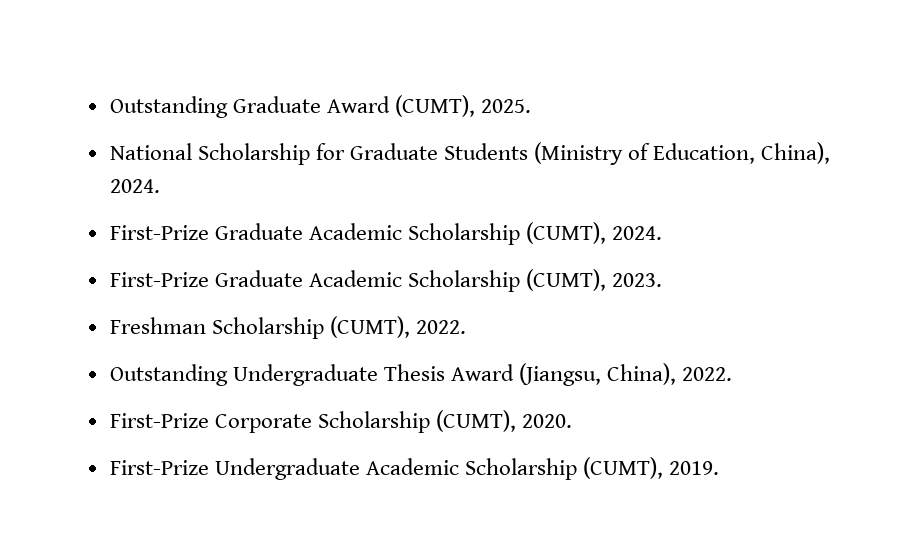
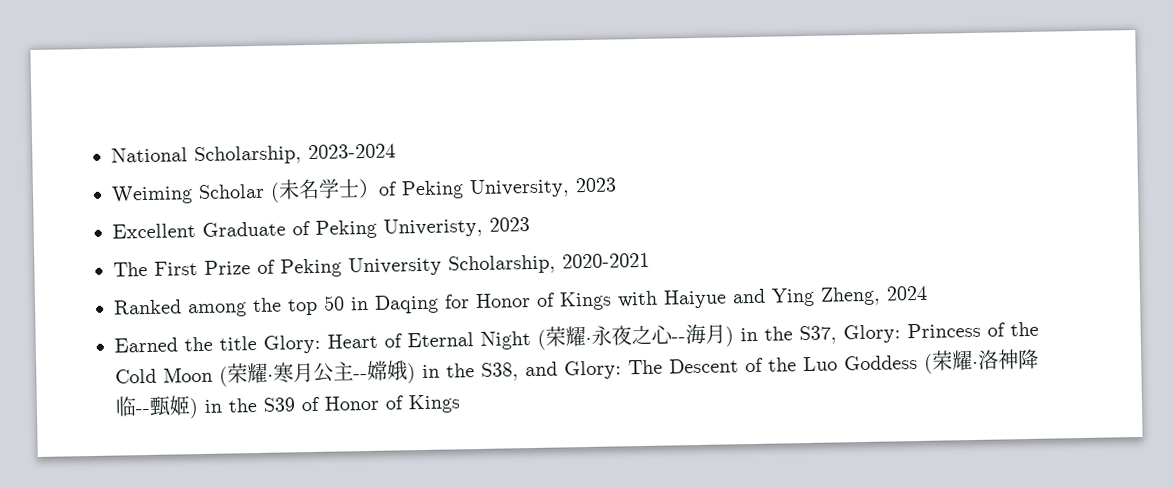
- Outstanding Graduate Award (CUMT), 2025.
- National Scholarship for Graduate Students (Ministry of Education, China), 2024.
- First-Prize Graduate Academic Scholarship (CUMT), 2024.
- First-Prize Graduate Academic Scholarship (CUMT), 2023.
- Freshman Scholarship (CUMT), 2022.
- Outstanding Undergraduate Thesis Award (Jiangsu, China), 2022.
- First-Prize Corporate Scholarship (CUMT), 2020.
- First-Prize Undergraduate Academic Scholarship (CUMT), 2019.
+ National Scholarship, 2023-2024
+ Weiming Scholar (未名学士）of Peking University, 2023
+ Excellent Graduate of Peking Univeristy, 2023
+ The First Prize of Peking University Scholarship, 2020-2021
+ Ranked among the top 50 in Daqing for Honor of Kings with Haiyue and Ying Zheng, 2024
+ Earned the title Glory: Heart of Eternal Night (荣耀·永夜之心--海月) in the S37, Glory: Princess of the Cold Moon (荣耀·寒月公主--嫦娥) in the S38, and Glory: The Descent of the Luo Goddess (荣耀·洛神降临--甄姬) in the S39 of Honor of Kings

